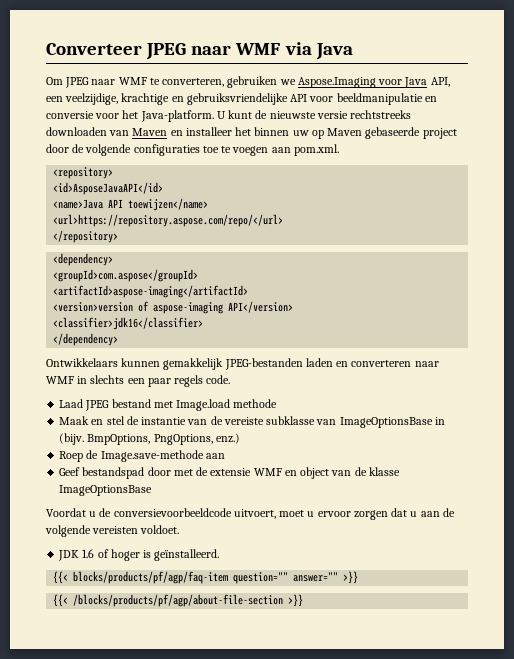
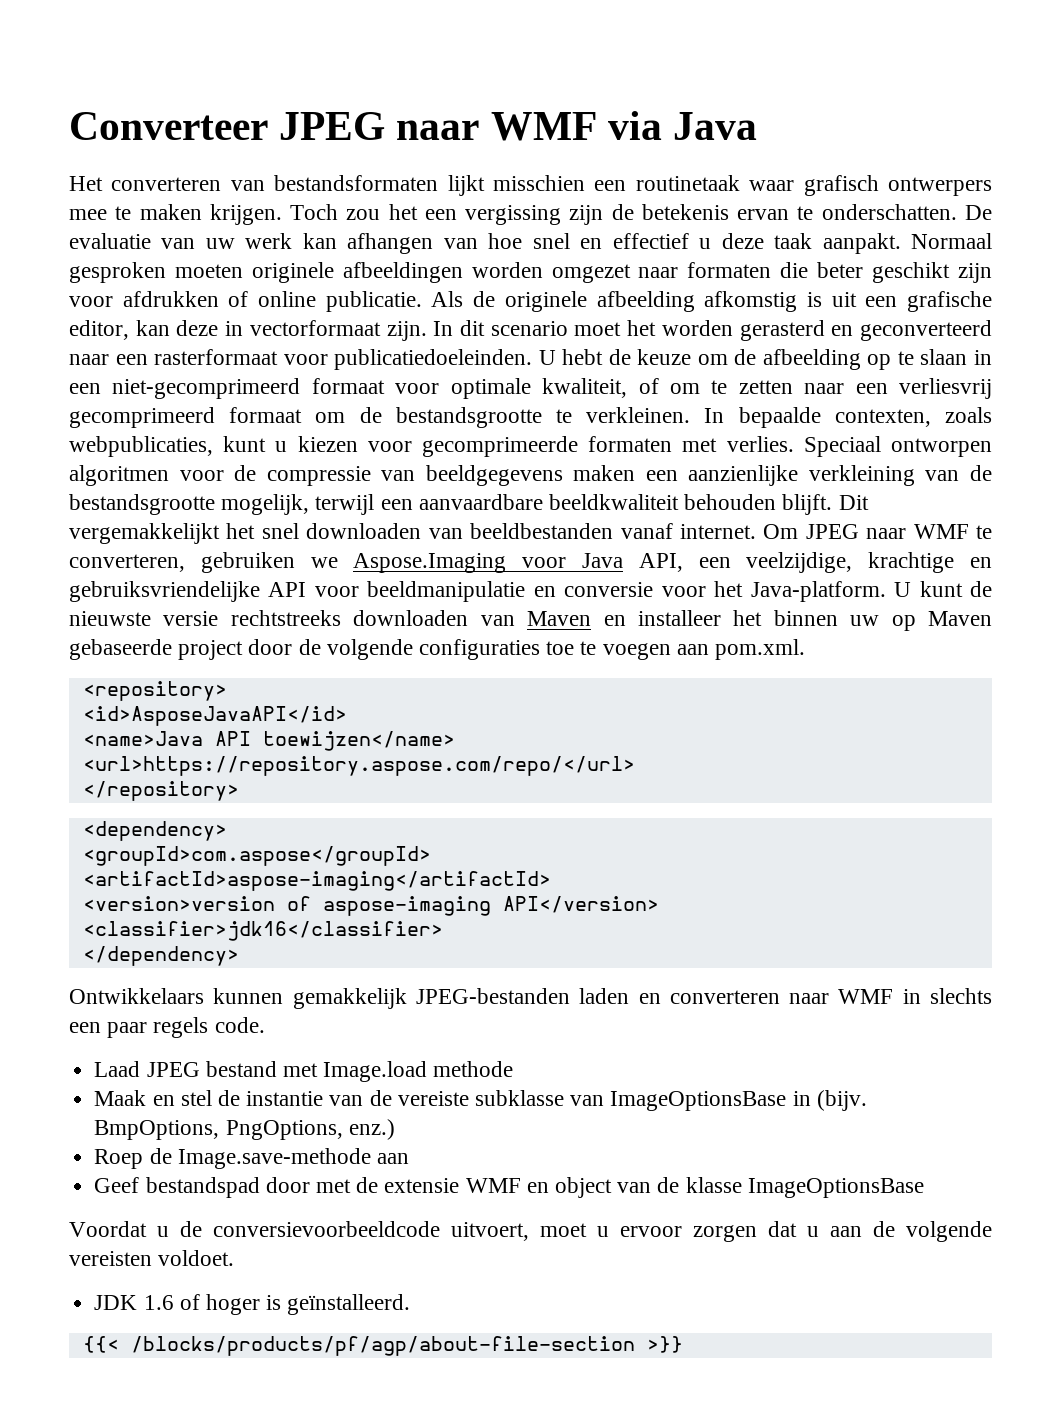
+ Het converteren van bestandsformaten lijkt misschien een routinetaak waar grafisch ontwerpers mee te maken krijgen. Toch zou het een vergissing zijn de betekenis ervan te onderschatten. De evaluatie van uw werk kan afhangen van hoe snel en effectief u deze taak aanpakt. Normaal gesproken moeten originele afbeeldingen worden omgezet naar formaten die beter geschikt zijn voor afdrukken of online publicatie. Als de originele afbeelding afkomstig is uit een grafische editor, kan deze in vectorformaat zijn. In dit scenario moet het worden gerasterd en geconverteerd naar een rasterformaat voor publicatiedoeleinden. U hebt de keuze om de afbeelding op te slaan in een niet-gecomprimeerd formaat voor optimale kwaliteit, of om te zetten naar een verliesvrij gecomprimeerd formaat om de bestandsgrootte te verkleinen. In bepaalde contexten, zoals webpublicaties, kunt u kiezen voor gecomprimeerde formaten met verlies. Speciaal ontworpen algoritmen voor de compressie van beeldgegevens maken een aanzienlijke verkleining van de bestandsgrootte mogelijk, terwijl een aanvaardbare beeldkwaliteit behouden blijft. Dit vergemakkelijkt het snel downloaden van beeldbestanden vanaf internet.
- {{< blocks/products/pf/agp/faq-item question="" answer="" >}}

